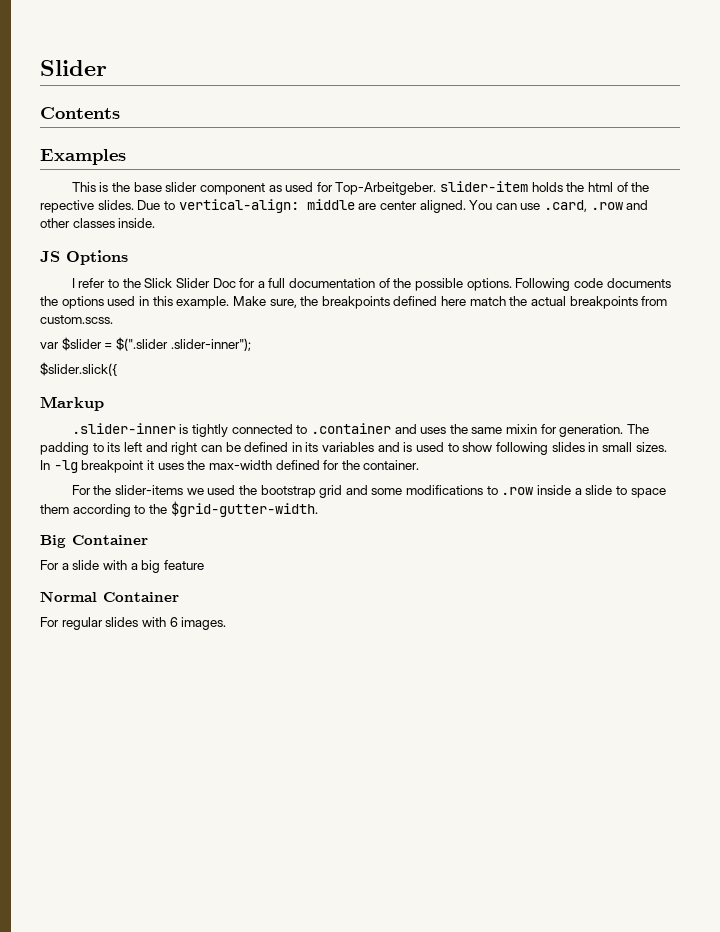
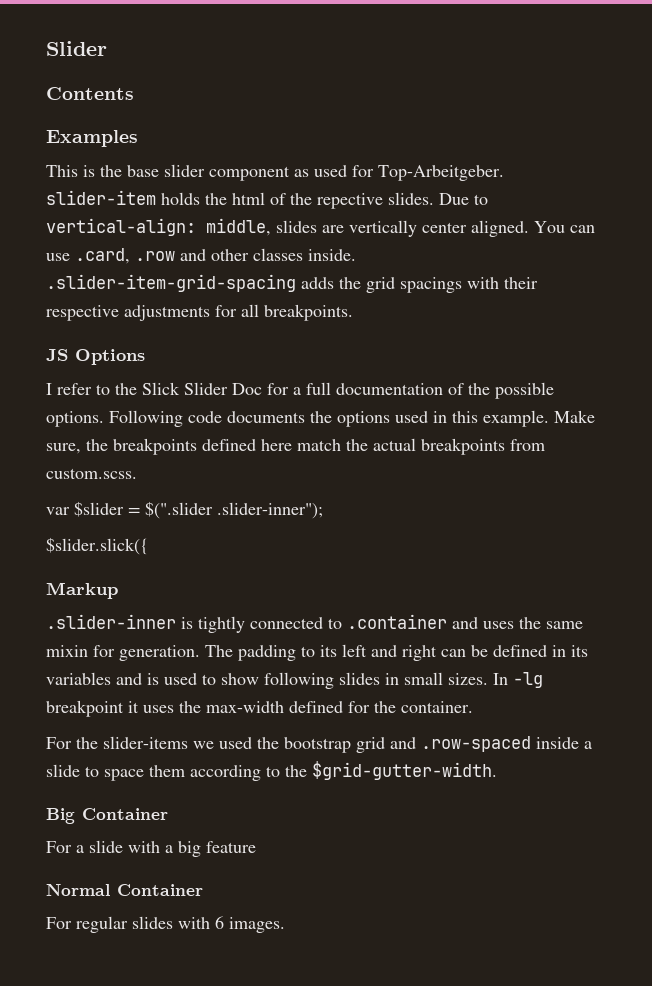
- Due to vertical-align: middle are center aligned.
+ Due to vertical-align: middle, slides are vertically center aligned.
- You can use .card, .row and other classes inside.
+ You can use .card, .row and other classes inside. .slider-item-grid-spacing adds the grid spacings with their respective adjustments for all breakpoints.
- For the slider-items we used the bootstrap grid and some modifications to .row inside a slide to space them according to the $grid-gutter-width.
+ For the slider-items we used the bootstrap grid and .row-spaced inside a slide to space them according to the $grid-gutter-width.

